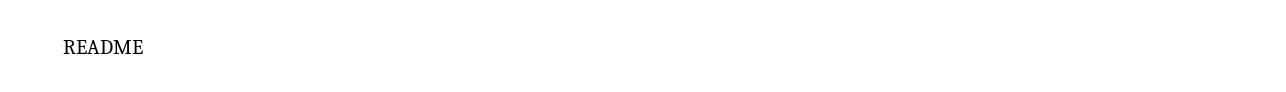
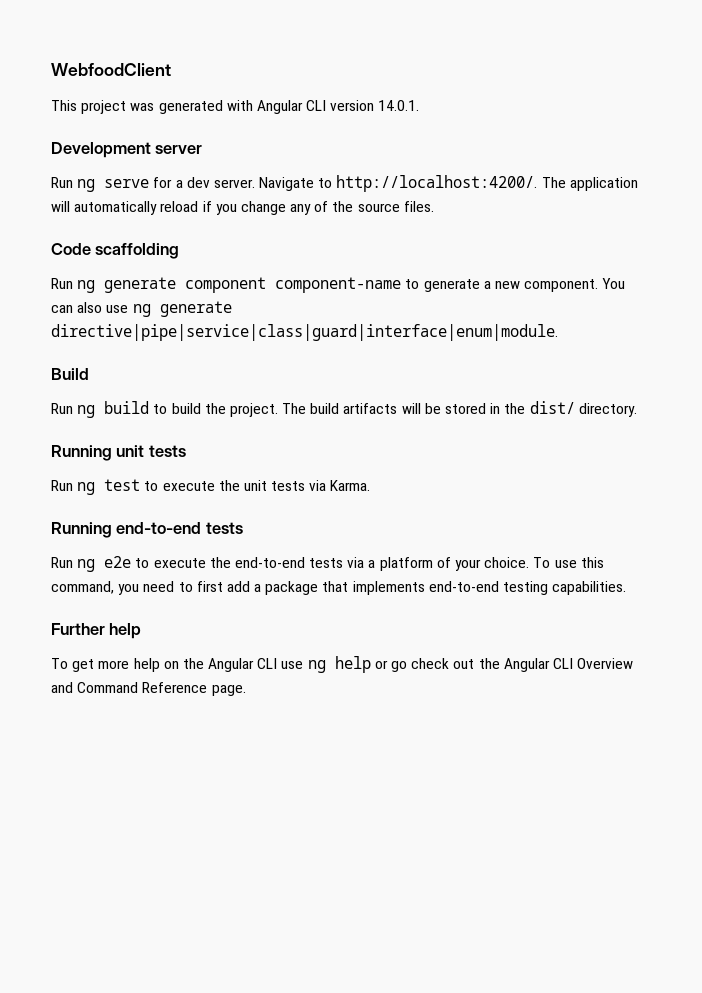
- README
+ WebfoodClient
+ This project was generated with Angular CLI version 14.0.1.
+ Development server
+ Run ng serve for a dev server. Navigate to http://localhost:4200/. The application will automatically reload if you change any of the source files.
+ Code scaffolding
+ Run ng generate component component-name to generate a new component. You can also use ng generate directive|pipe|service|class|guard|interface|enum|module.
+ Build
+ Run ng build to build the project. The build artifacts will be stored in the dist/ directory.
+ Running unit tests
+ Run ng test to execute the unit tests via Karma.
+ Running end-to-end tests
+ Run ng e2e to execute the end-to-end tests via a platform of your choice. To use this command, you need to first add a package that implements end-to-end testing capabilities.
+ Further help
+ To get more help on the Angular CLI use ng help or go check out the Angular CLI Overview and Command Reference page.

